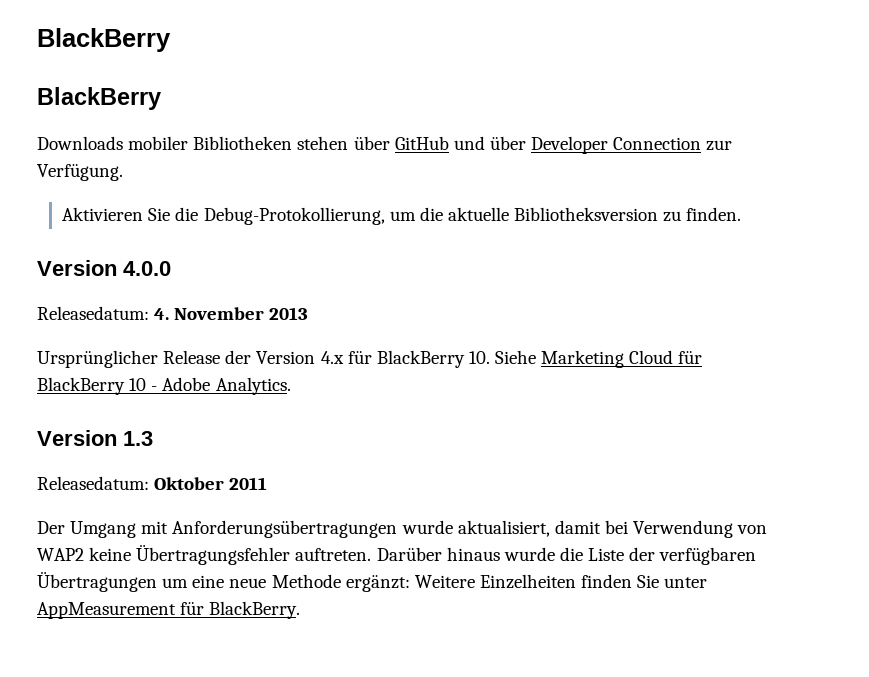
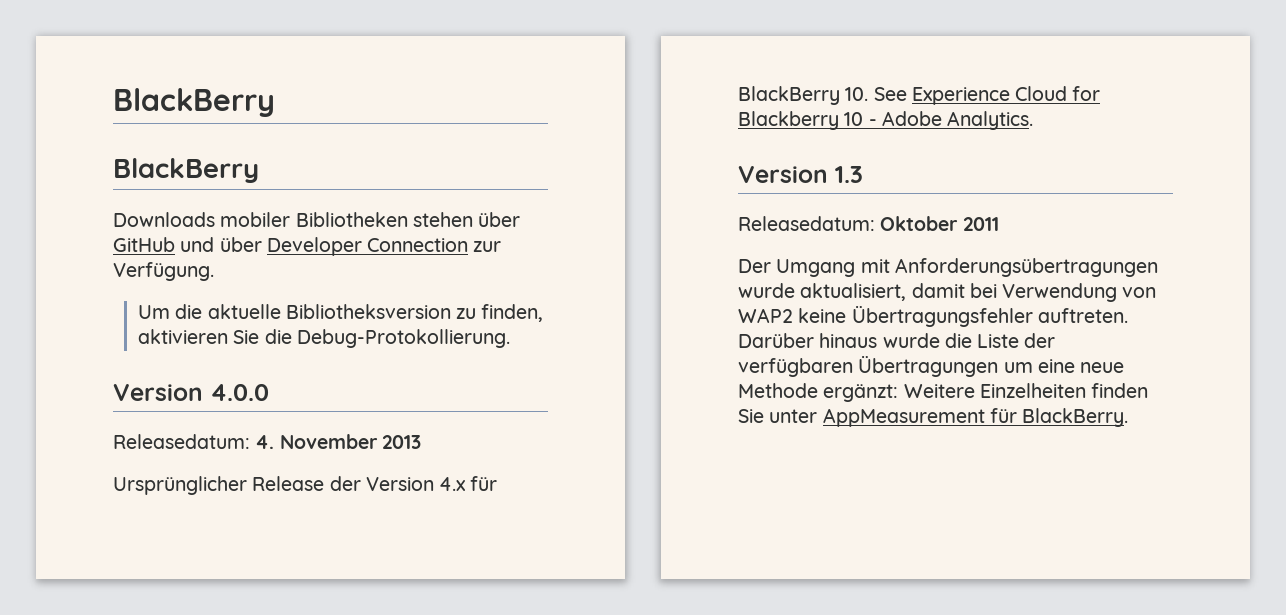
- Aktivieren Sie die Debug-Protokollierung, um die aktuelle Bibliotheksversion zu finden.
+ Um die aktuelle Bibliotheksversion zu finden, aktivieren Sie die Debug-Protokollierung.
- Ursprünglicher Release der Version 4.x für BlackBerry 10. Siehe Marketing Cloud für BlackBerry 10 - Adobe Analytics.
+ Ursprünglicher Release der Version 4.x für BlackBerry 10. See Experience Cloud for Blackberry 10 - Adobe Analytics.

